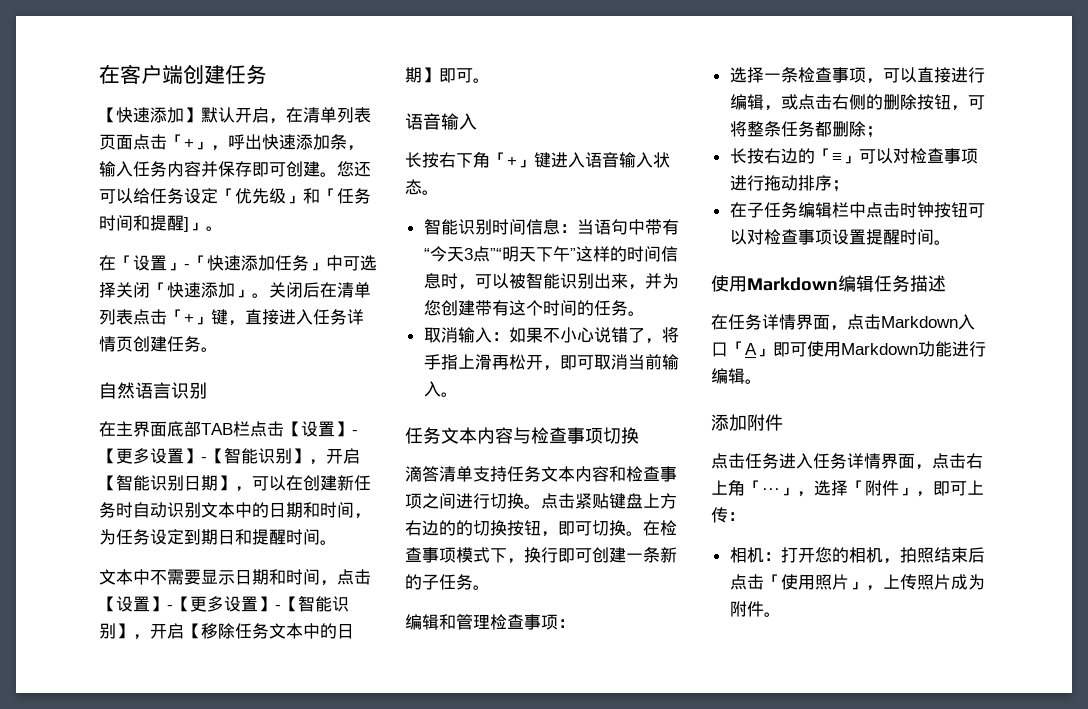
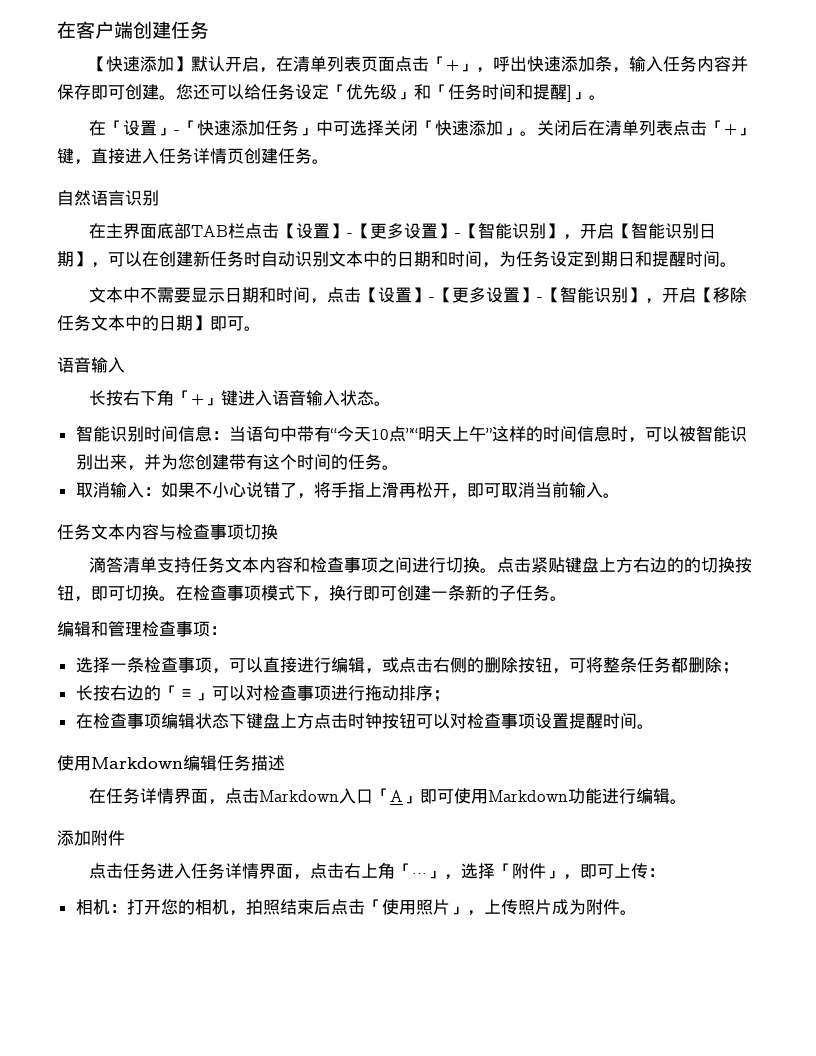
- 智能识别时间信息：当语句中带有“今天3点”“明天下午”这样的时间信息时，可以被智能识别出来，并为您创建带有这个时间的任务。
+ 智能识别时间信息：当语句中带有“今天10点”“明天上午”这样的时间信息时，可以被智能识别出来，并为您创建带有这个时间的任务。
- 在子任务编辑栏中点击时钟按钮可以对检查事项设置提醒时间。
+ 在检查事项编辑状态下键盘上方点击时钟按钮可以对检查事项设置提醒时间。

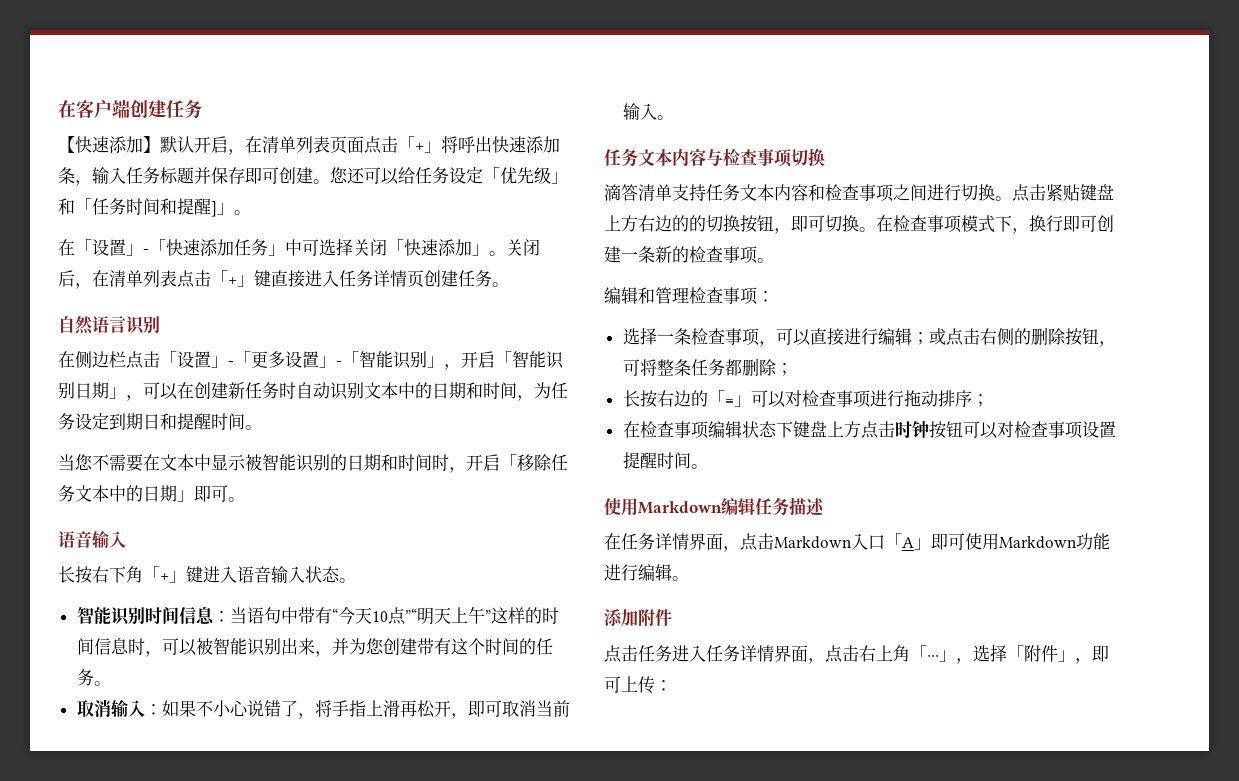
- 【快速添加】默认开启，在清单列表页面点击「+」，呼出快速添加条，输入任务内容并保存即可创建。
+ 【快速添加】默认开启，在清单列表页面点击「+」将呼出快速添加条，输入任务标题并保存即可创建。
- 关闭后在清单列表点击「+」键，直接进入任务详情页创建任务。
+ 关闭后，在清单列表点击「+」键直接进入任务详情页创建任务。
- 在主界面底部TAB栏点击【设置】-【更多设置】-【智能识别】，开启【智能识别日期】，可以在创建新任务时自动识别文本中的日期和时间，为任务设定到期日和提醒时间。
+ 在侧边栏点击「设置」-「更多设置」-「智能识别」，开启「智能识别日期」，可以在创建新任务时自动识别文本中的日期和时间，为任务设定到期日和提醒时间。
- 文本中不需要显示日期和时间，点击【设置】-【更多设置】-【智能识别】，开启【移除任务文本中的日期】即可。
+ 当您不需要在文本中显示被智能识别的日期和时间时，开启「移除任务文本中的日期」即可。
- 在检查事项模式下，换行即可创建一条新的子任务。
+ 在检查事项模式下，换行即可创建一条新的检查事项。
- 选择一条检查事项，可以直接进行编辑，或点击右侧的删除按钮，可将整条任务都删除；
+ 选择一条检查事项，可以直接进行编辑；或点击右侧的删除按钮，可将整条任务都删除；
- 相机：打开您的相机，拍照结束后点击「使用照片」，上传照片成为附件。

